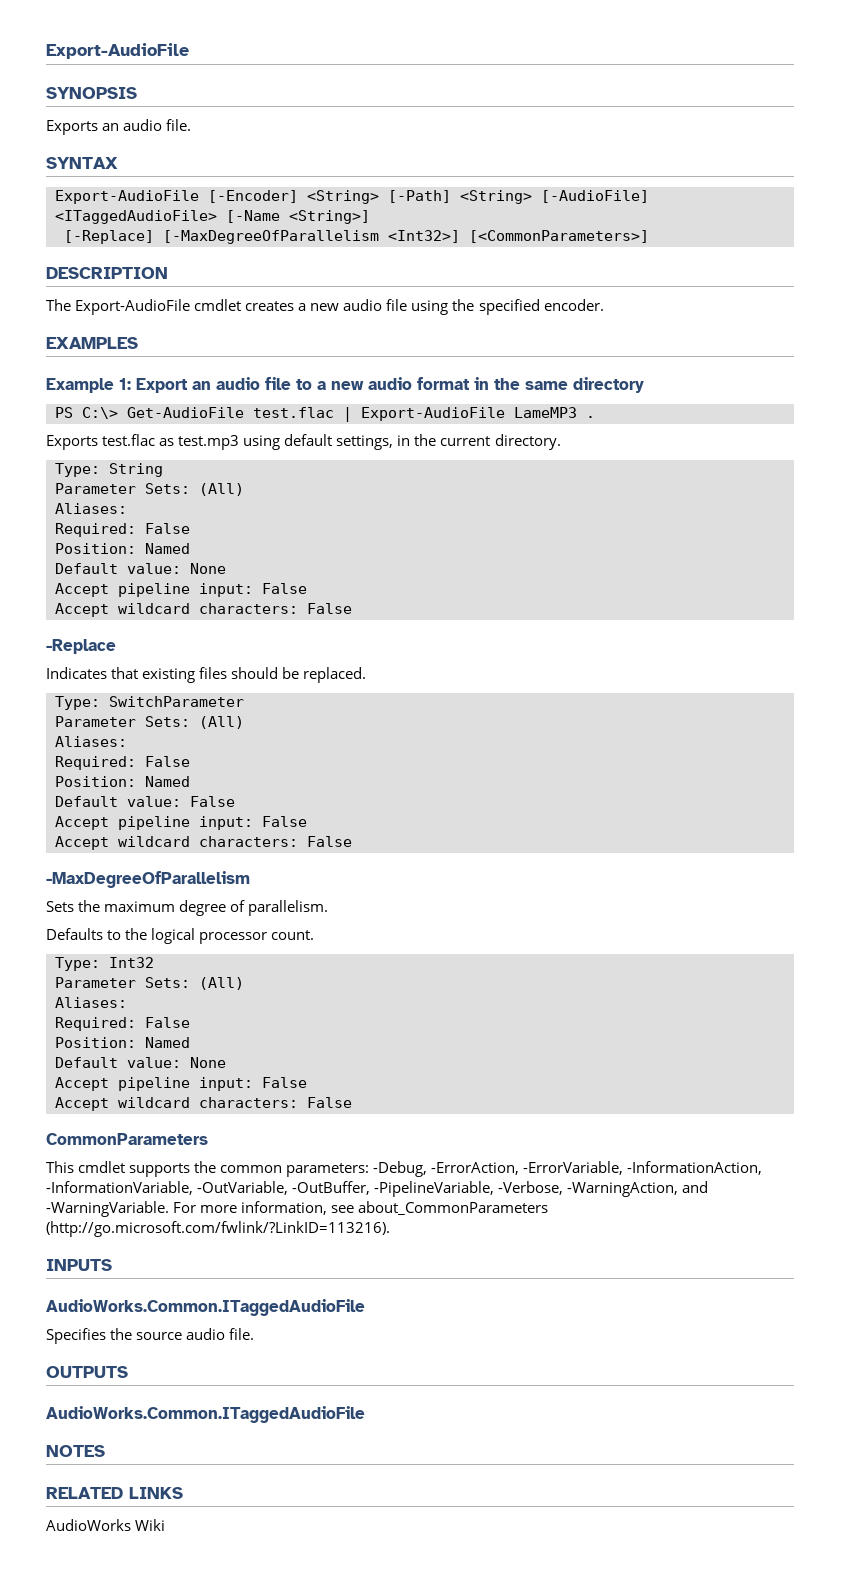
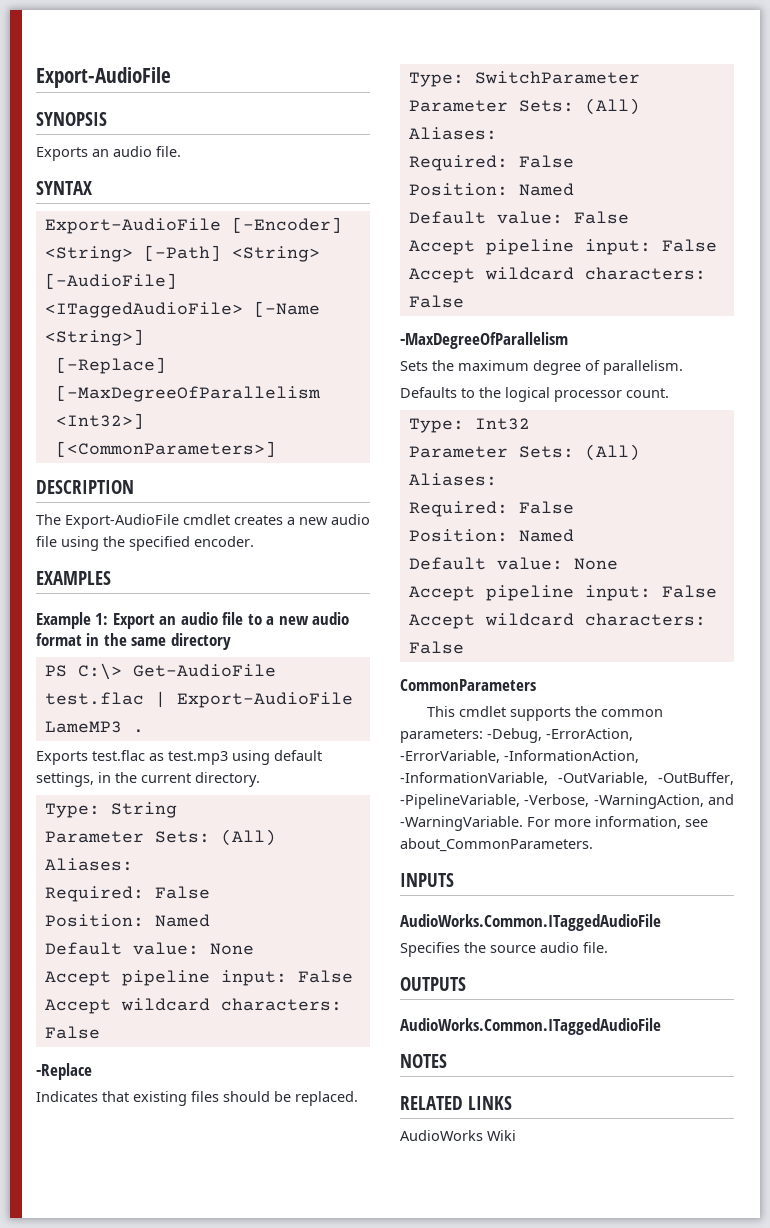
- For more information, see about_CommonParameters (http://go.microsoft.com/fwlink/?LinkID=113216).
+ For more information, see about_CommonParameters.

